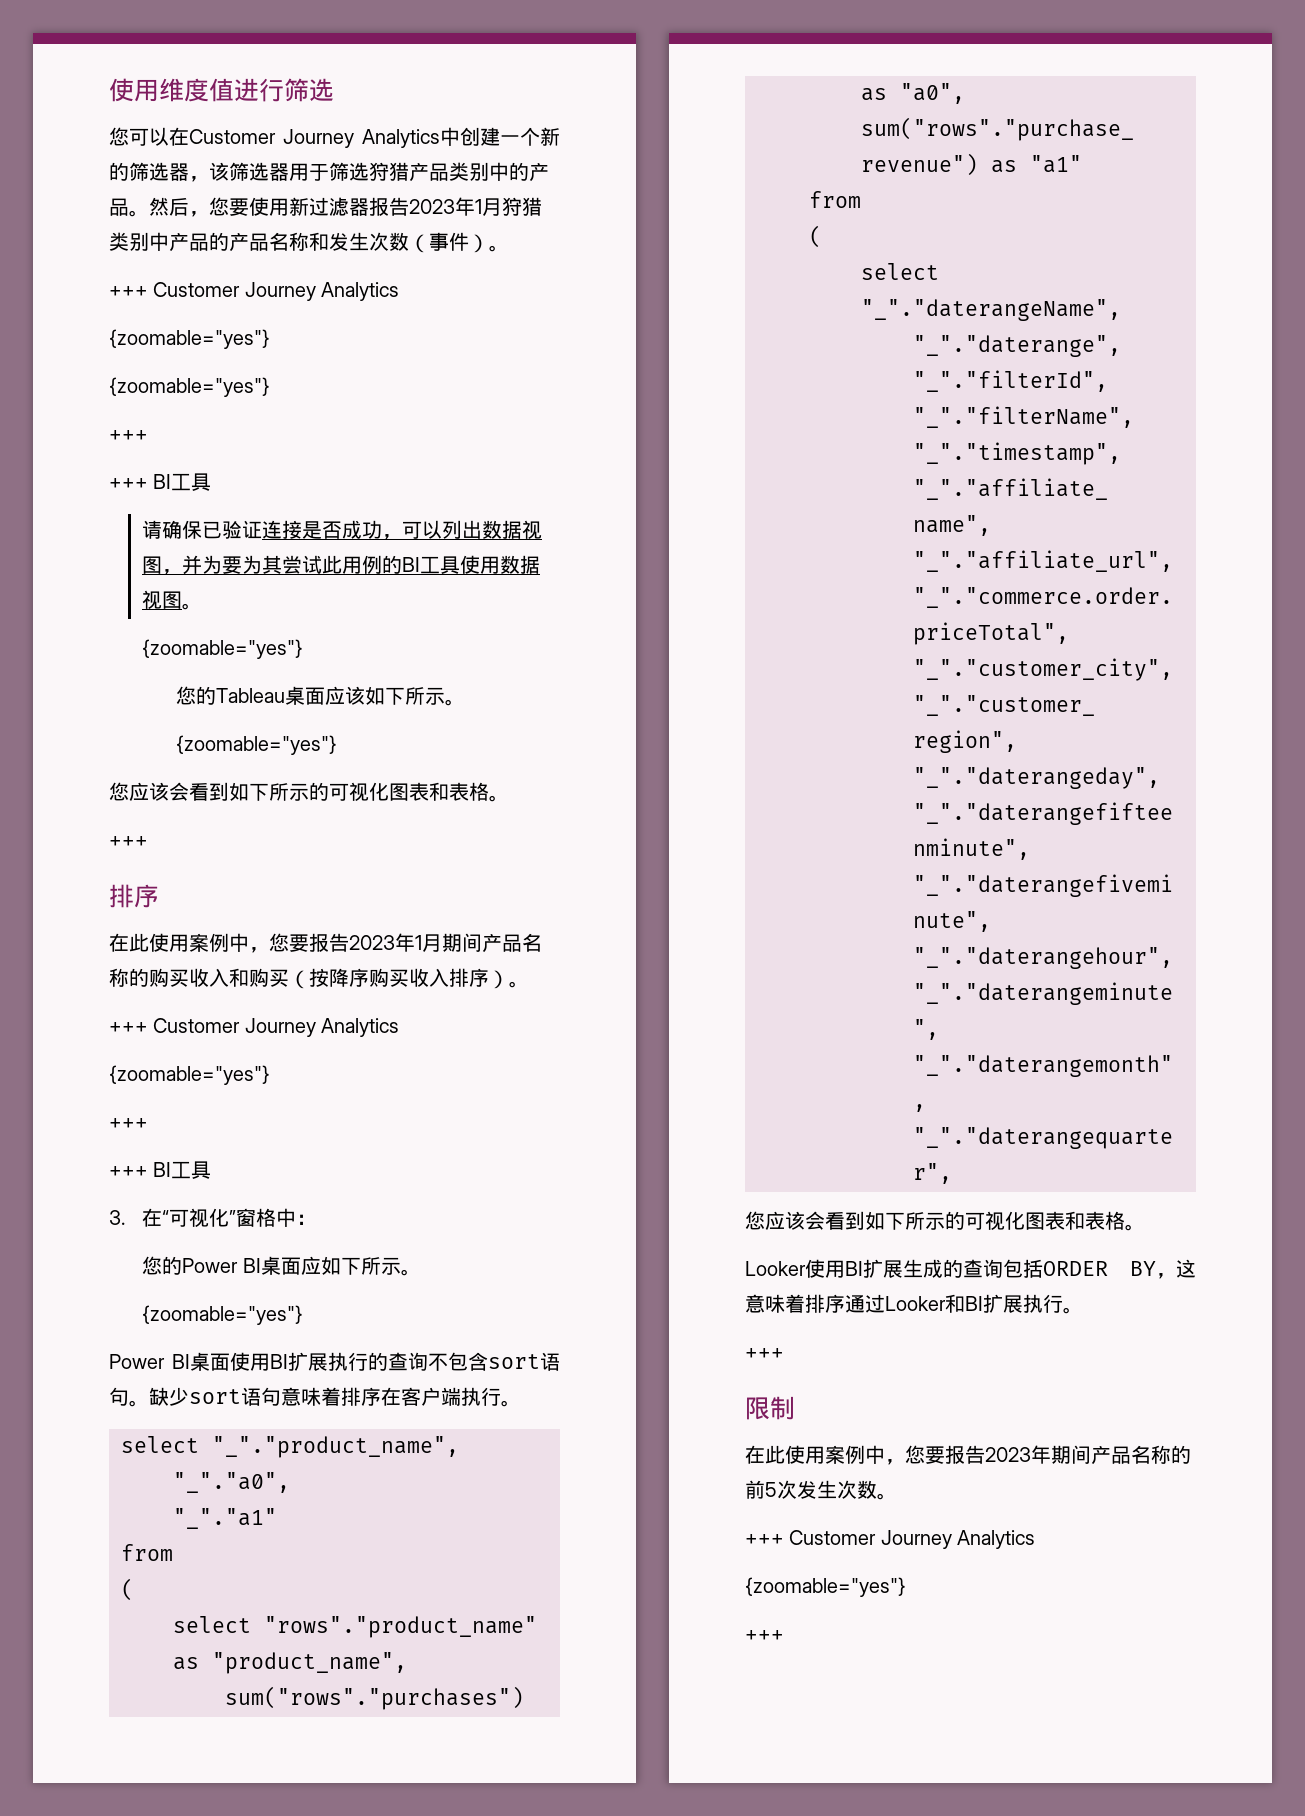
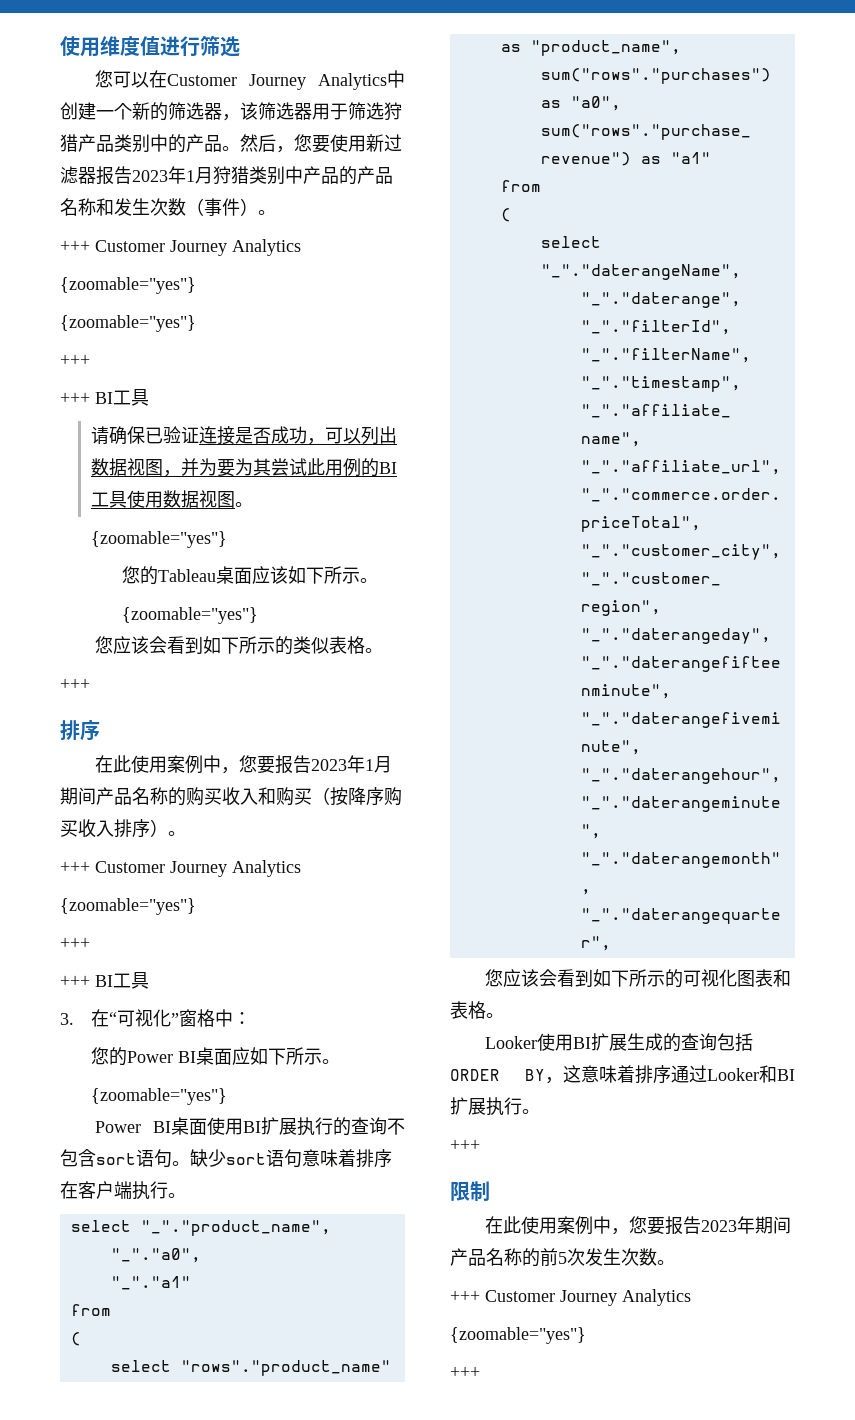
  您的Tableau桌面应该如下所示。
  {zoomable="yes"}
- 您应该会看到如下所示的可视化图表和表格。
+ 您应该会看到如下所示的类似表格。

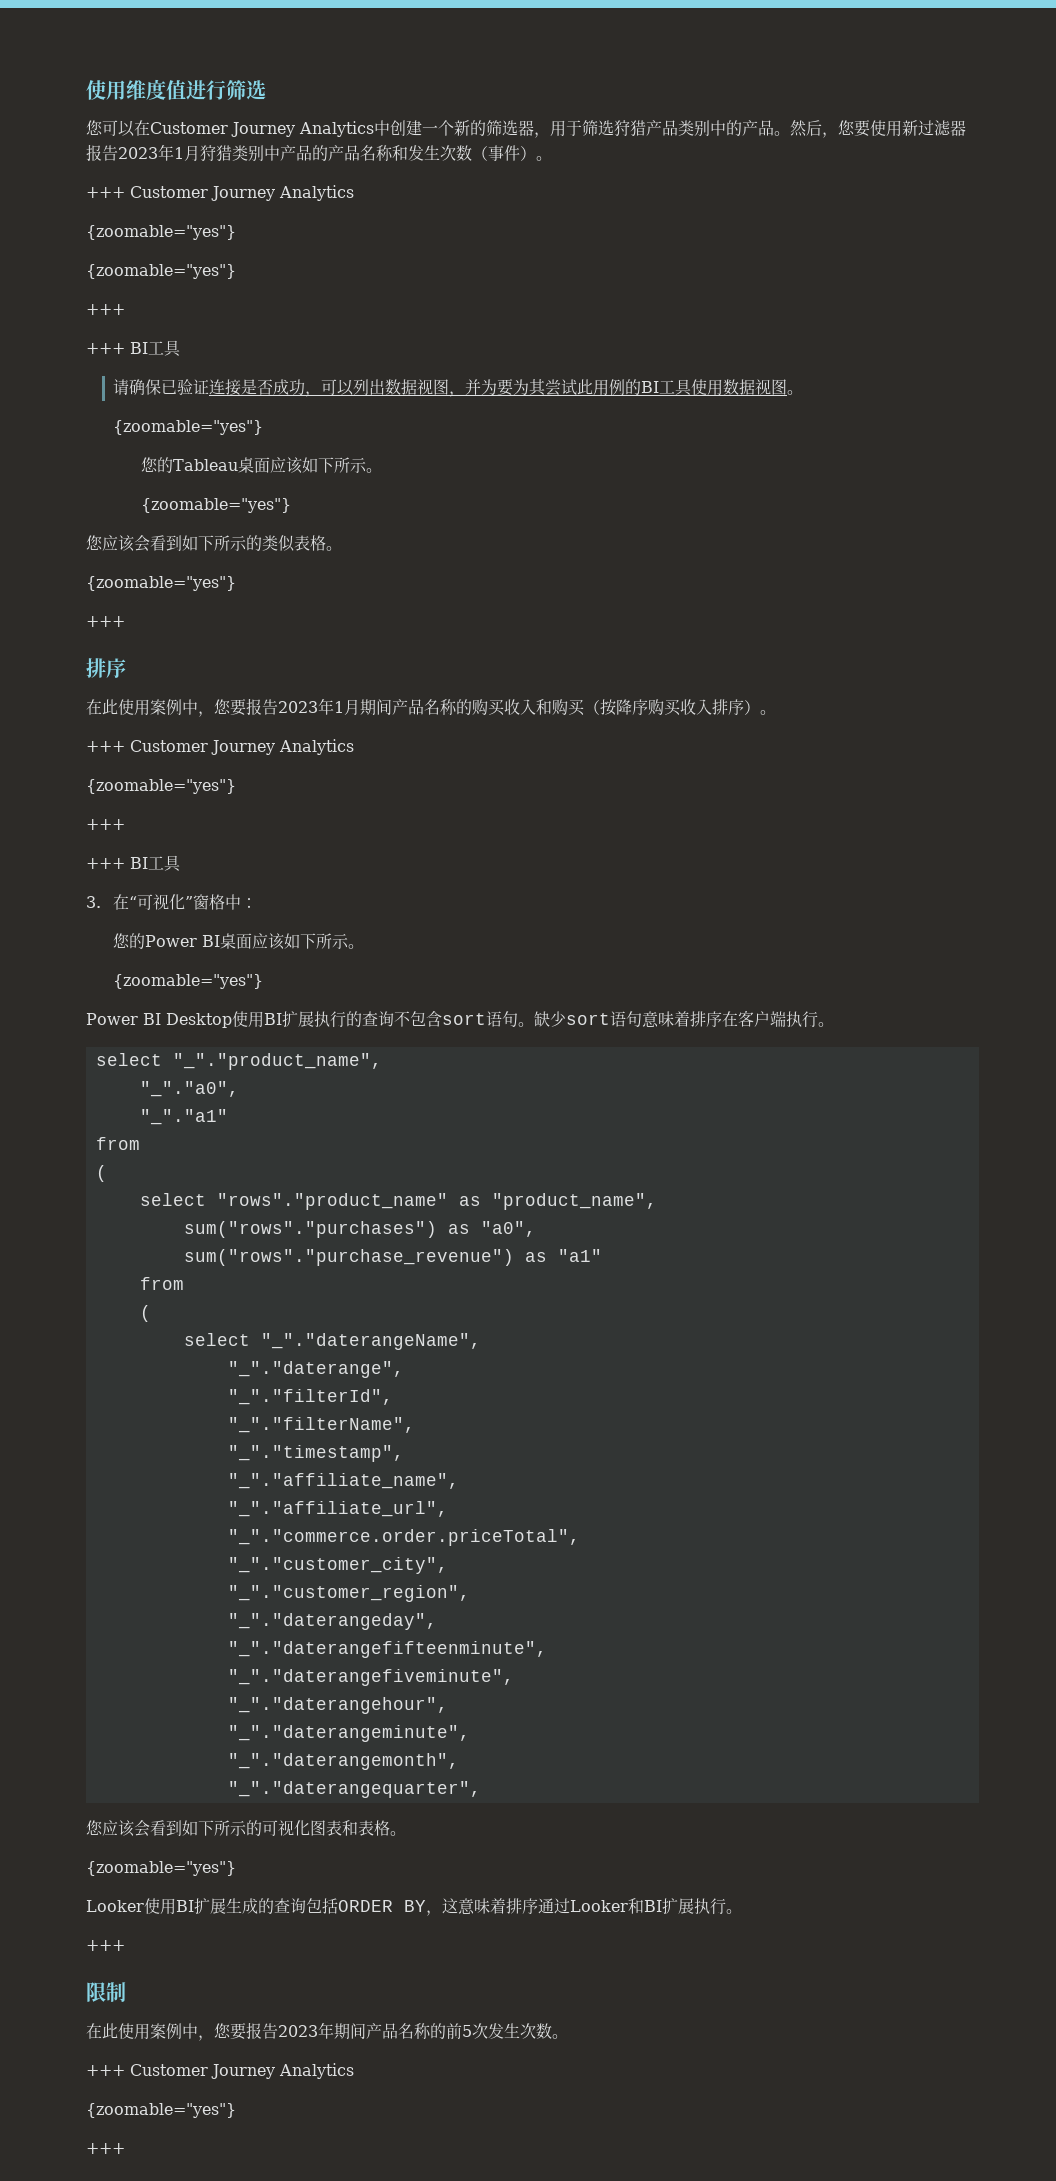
- 您可以在Customer Journey Analytics中创建一个新的筛选器，该筛选器用于筛选狩猎产品类别中的产品。
+ 您可以在Customer Journey Analytics中创建一个新的筛选器，用于筛选狩猎产品类别中的产品。
  您应该会看到如下所示的类似表格。
+ {zoomable="yes"}
- 您的Power BI桌面应如下所示。
+ 您的Power BI桌面应该如下所示。
- Power BI桌面使用BI扩展执行的查询不包含sort语句。
+ Power BI Desktop使用BI扩展执行的查询不包含sort语句。
  您应该会看到如下所示的可视化图表和表格。
+ {zoomable="yes"}

